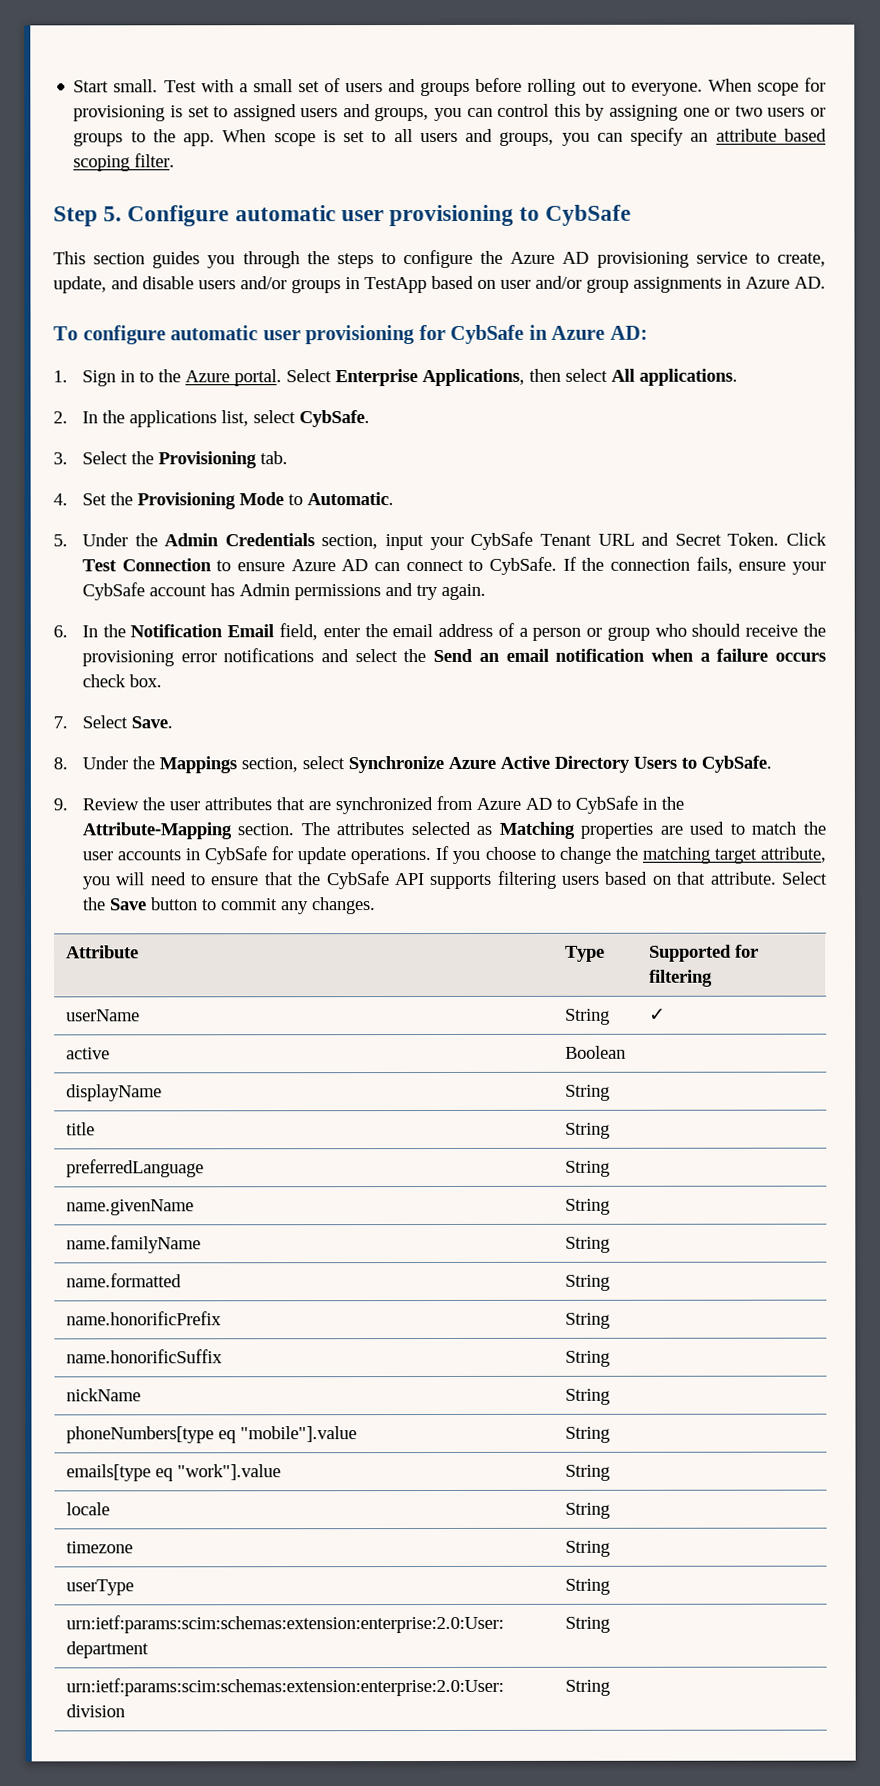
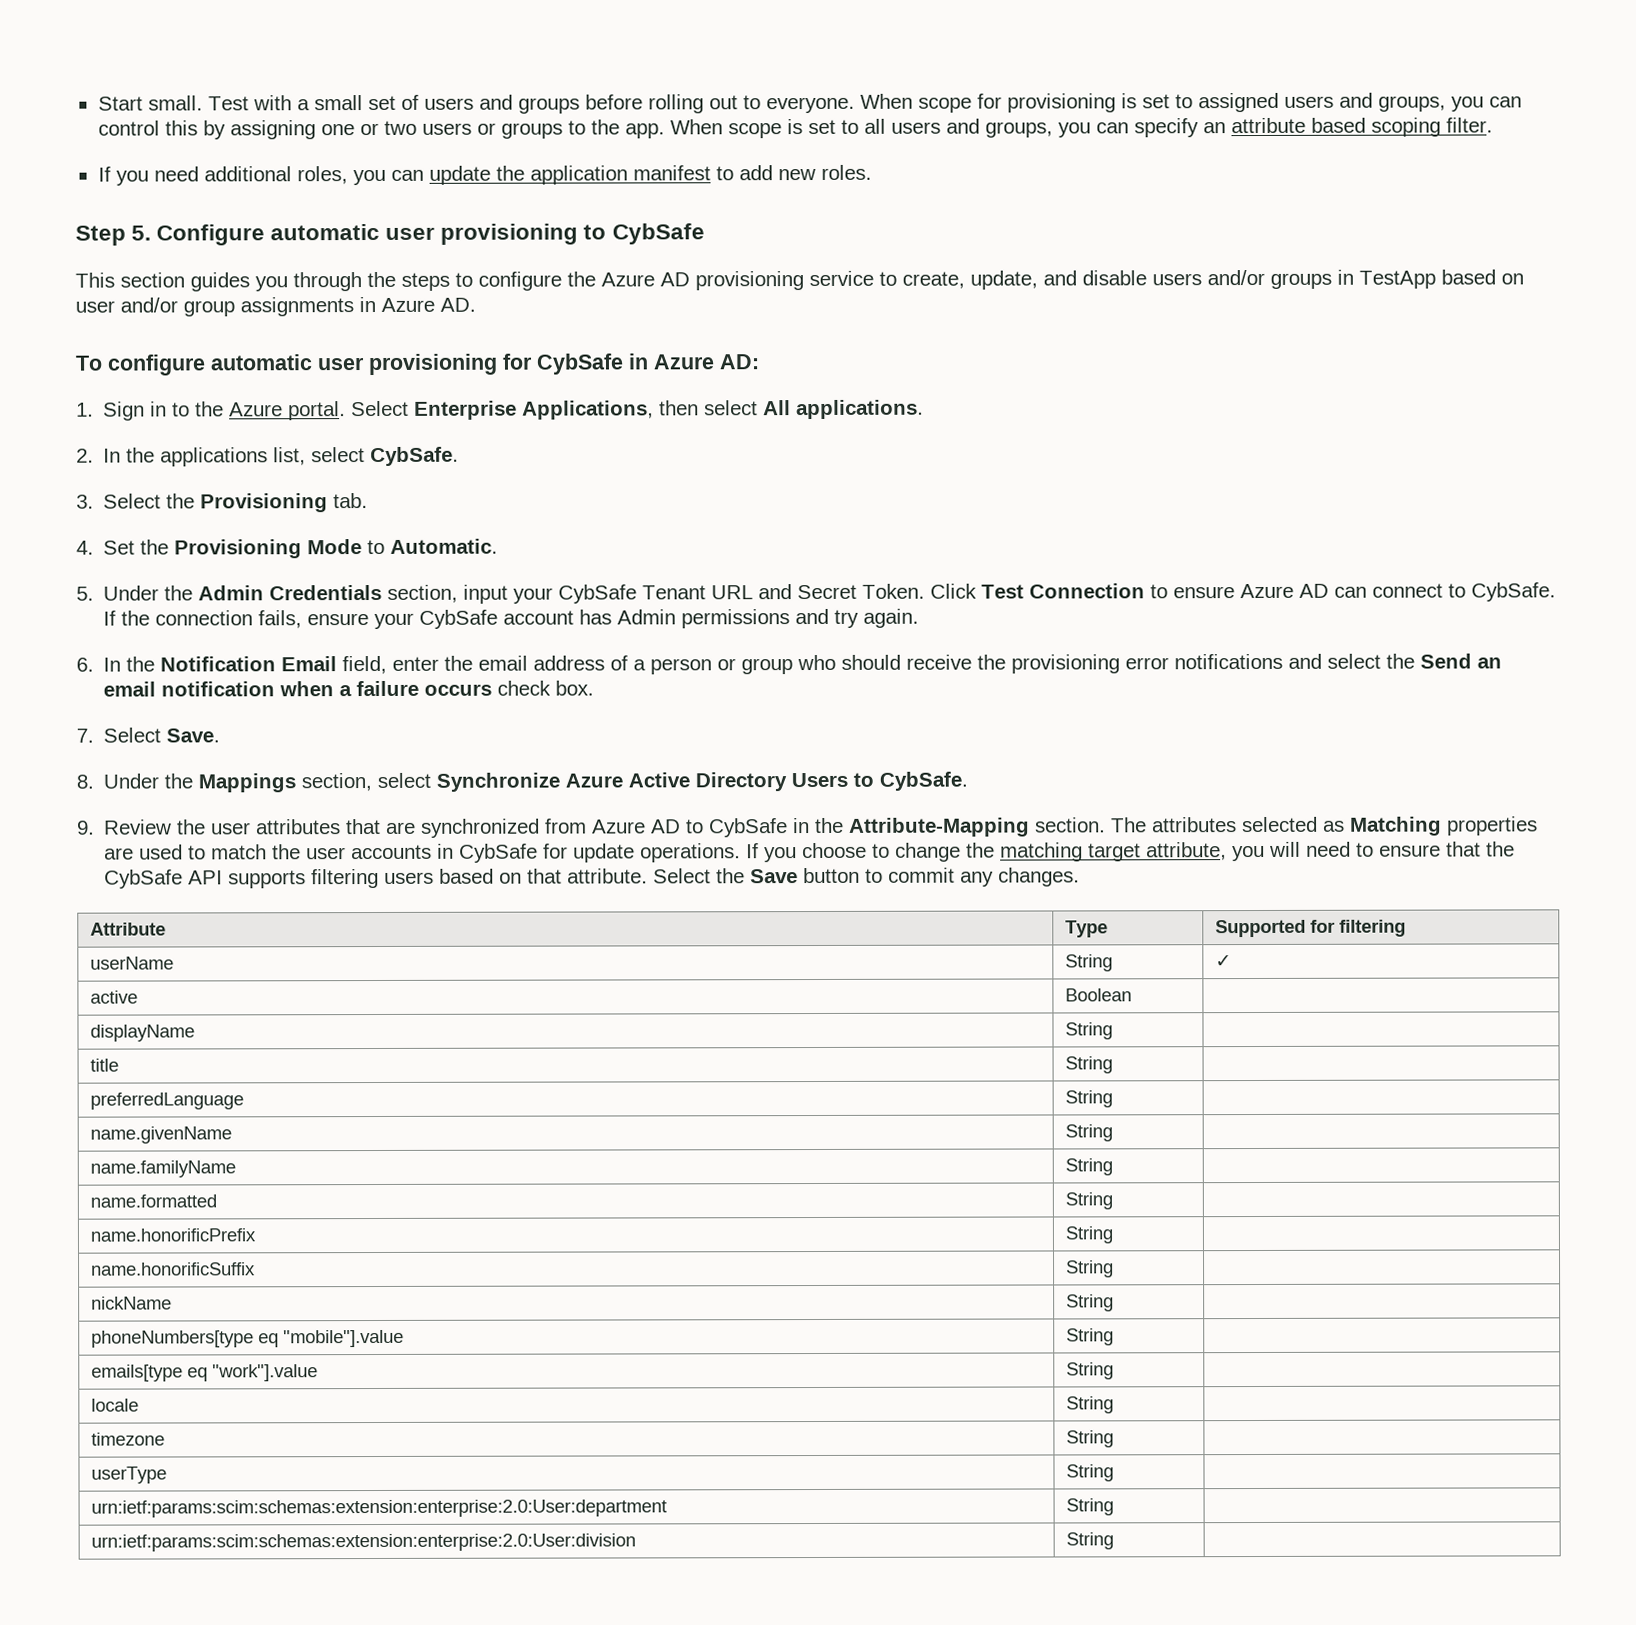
+ If you need additional roles, you can update the application manifest to add new roles.

